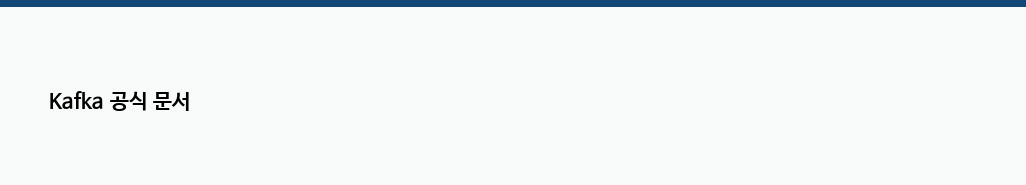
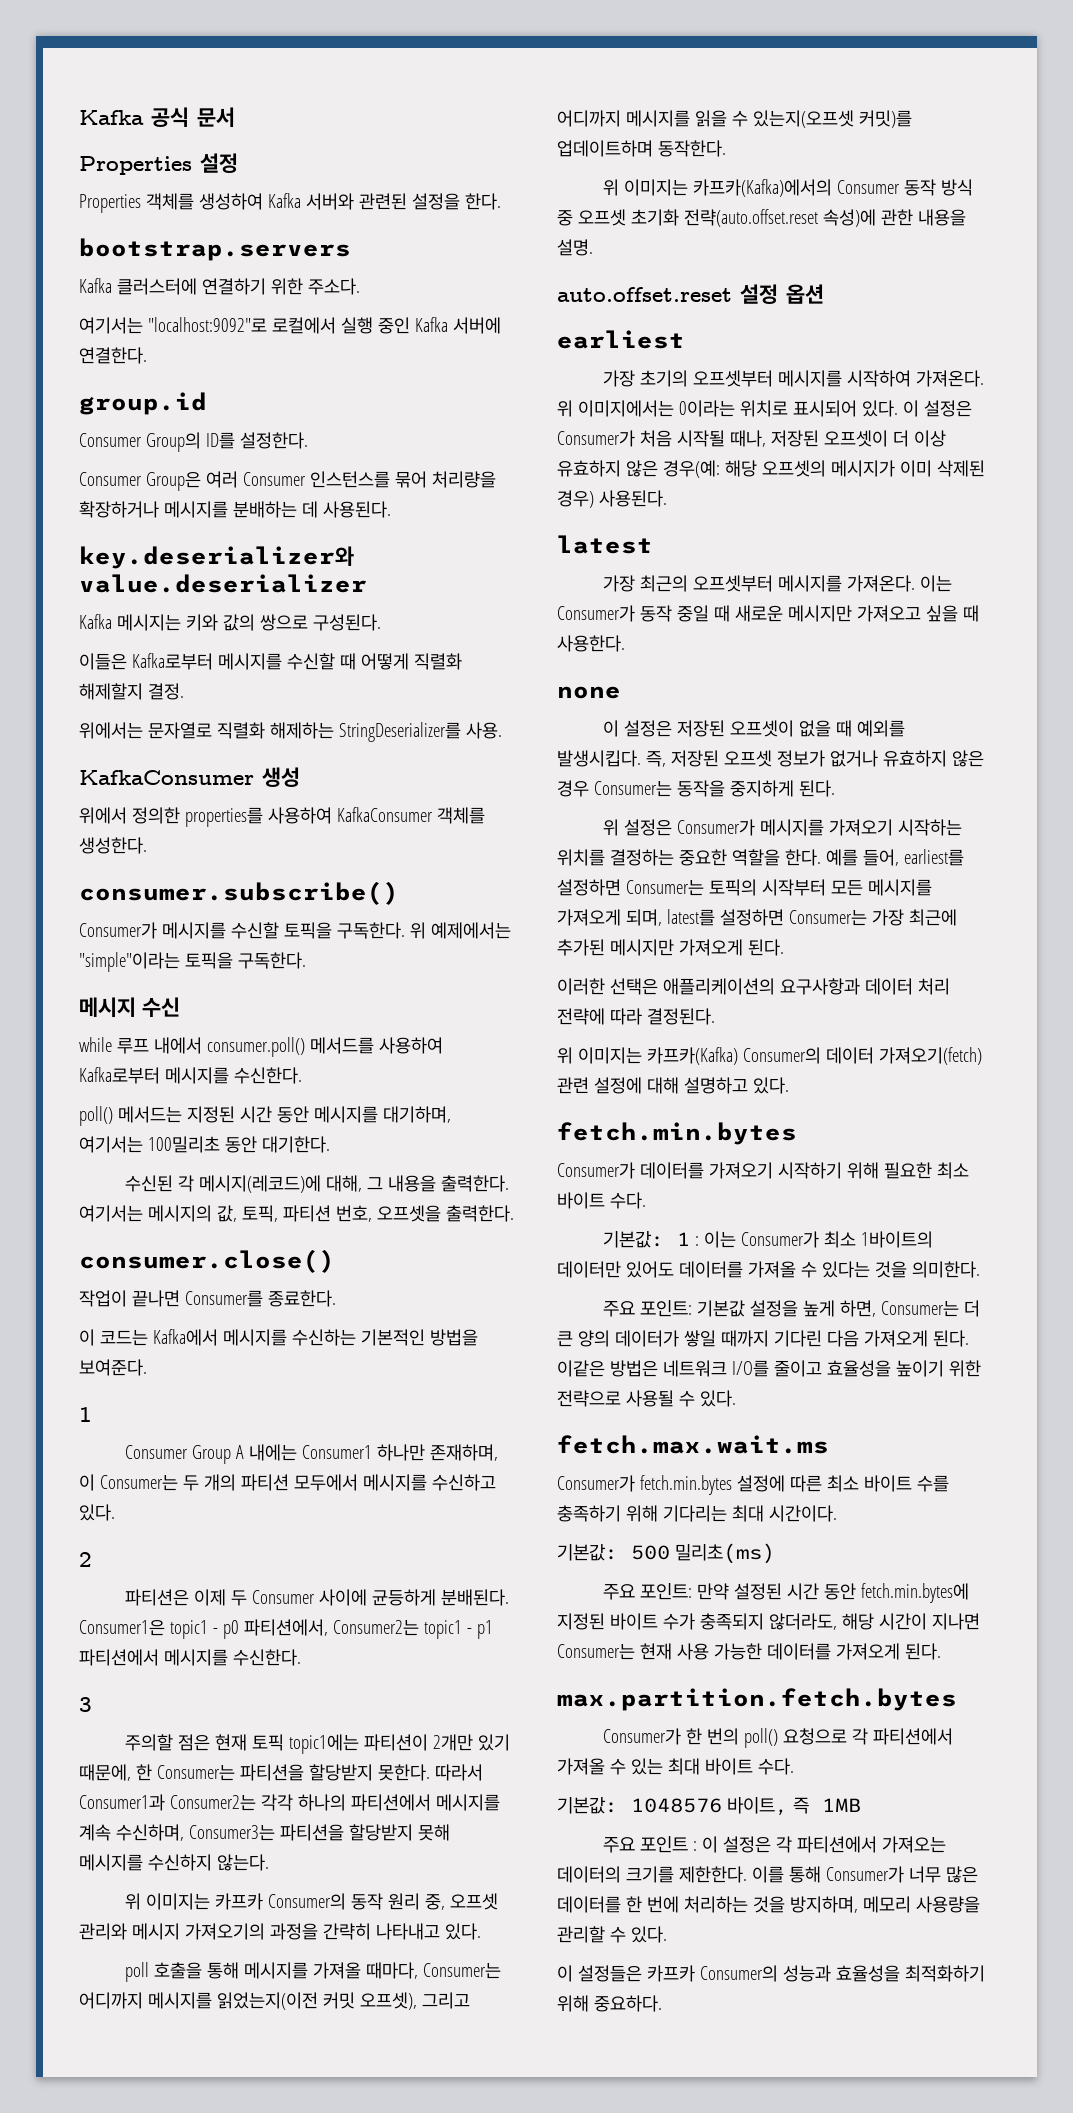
+ Properties 설정
+ Properties 객체를 생성하여 Kafka 서버와 관련된 설정을 한다.
+ bootstrap.servers
+ Kafka 클러스터에 연결하기 위한 주소다.
+ 여기서는 "localhost:9092"로 로컬에서 실행 중인 Kafka 서버에 연결한다.
+ group.id
+ Consumer Group의 ID를 설정한다.
+ Consumer Group은 여러 Consumer 인스턴스를 묶어 처리량을 확장하거나 메시지를 분배하는 데 사용된다.
+ key.deserializer와 value.deserializer
+ Kafka 메시지는 키와 값의 쌍으로 구성된다.
+ 이들은 Kafka로부터 메시지를 수신할 때 어떻게 직렬화 해제할지 결정.
+ 위에서는 문자열로 직렬화 해제하는 StringDeserializer를 사용.
+ KafkaConsumer 생성
+ 위에서 정의한 properties를 사용하여 KafkaConsumer 객체를 생성한다.
+ consumer.subscribe()
+ Consumer가 메시지를 수신할 토픽을 구독한다. 위 예제에서는 "simple"이라는 토픽을 구독한다.
+ 메시지 수신
+ while 루프 내에서 consumer.poll() 메서드를 사용하여 Kafka로부터 메시지를 수신한다.
+ poll() 메서드는 지정된 시간 동안 메시지를 대기하며, 여기서는 100밀리초 동안 대기한다.
+ 수신된 각 메시지(레코드)에 대해, 그 내용을 출력한다. 여기서는 메시지의 값, 토픽, 파티션 번호, 오프셋을 출력한다.
+ consumer.close()
+ 작업이 끝나면 Consumer를 종료한다.
+ 이 코드는 Kafka에서 메시지를 수신하는 기본적인 방법을 보여준다.
+ 1
+ Consumer Group A 내에는 Consumer1 하나만 존재하며, 이 Consumer는 두 개의 파티션 모두에서 메시지를 수신하고 있다.
+ 2
+ 파티션은 이제 두 Consumer 사이에 균등하게 분배된다. Consumer1은 topic1 - p0 파티션에서, Consumer2는 topic1 - p1 파티션에서 메시지를 수신한다.
+ 3
+ 주의할 점은 현재 토픽 topic1에는 파티션이 2개만 있기 때문에, 한 Consumer는 파티션을 할당받지 못한다. 따라서 Consumer1과 Consumer2는 각각 하나의 파티션에서 메시지를 계속 수신하며, Consumer3는 파티션을 할당받지 못해 메시지를 수신하지 않는다.
+ 위 이미지는 카프카 Consumer의 동작 원리 중, 오프셋 관리와 메시지 가져오기의 과정을 간략히 나타내고 있다.
+ poll 호출을 통해 메시지를 가져올 때마다, Consumer는 어디까지 메시지를 읽었는지(이전 커밋 오프셋), 그리고 어디까지 메시지를 읽을 수 있는지(오프셋 커밋)를 업데이트하며 동작한다.
+ 위 이미지는 카프카(Kafka)에서의 Consumer 동작 방식 중 오프셋 초기화 전략(auto.offset.reset 속성)에 관한 내용을 설명.
+ auto.offset.reset 설정 옵션
+ earliest
+ 가장 초기의 오프셋부터 메시지를 시작하여 가져온다. 위 이미지에서는 0이라는 위치로 표시되어 있다. 이 설정은 Consumer가 처음 시작될 때나, 저장된 오프셋이 더 이상 유효하지 않은 경우(예: 해당 오프셋의 메시지가 이미 삭제된 경우) 사용된다.
+ latest
+ 가장 최근의 오프셋부터 메시지를 가져온다. 이는 Consumer가 동작 중일 때 새로운 메시지만 가져오고 싶을 때 사용한다.
+ none
+ 이 설정은 저장된 오프셋이 없을 때 예외를 발생시킵다. 즉, 저장된 오프셋 정보가 없거나 유효하지 않은 경우 Consumer는 동작을 중지하게 된다.
+ 위 설정은 Consumer가 메시지를 가져오기 시작하는 위치를 결정하는 중요한 역할을 한다. 예를 들어, earliest를 설정하면 Consumer는 토픽의 시작부터 모든 메시지를 가져오게 되며, latest를 설정하면 Consumer는 가장 최근에 추가된 메시지만 가져오게 된다.
+ 이러한 선택은 애플리케이션의 요구사항과 데이터 처리 전략에 따라 결정된다.
+ 위 이미지는 카프카(Kafka) Consumer의 데이터 가져오기(fetch) 관련 설정에 대해 설명하고 있다.
+ fetch.min.bytes
+ Consumer가 데이터를 가져오기 시작하기 위해 필요한 최소 바이트 수다.
+ 기본값: 1 : 이는 Consumer가 최소 1바이트의 데이터만 있어도 데이터를 가져올 수 있다는 것을 의미한다.
+ 주요 포인트: 기본값 설정을 높게 하면, Consumer는 더 큰 양의 데이터가 쌓일 때까지 기다린 다음 가져오게 된다. 이같은 방법은 네트워크 I/O를 줄이고 효율성을 높이기 위한 전략으로 사용될 수 있다.
+ fetch.max.wait.ms
+ Consumer가 fetch.min.bytes 설정에 따른 최소 바이트 수를 충족하기 위해 기다리는 최대 시간이다.
+ 기본값: 500 밀리초(ms)
+ 주요 포인트: 만약 설정된 시간 동안 fetch.min.bytes에 지정된 바이트 수가 충족되지 않더라도, 해당 시간이 지나면 Consumer는 현재 사용 가능한 데이터를 가져오게 된다.
+ max.partition.fetch.bytes
+ Consumer가 한 번의 poll() 요청으로 각 파티션에서 가져올 수 있는 최대 바이트 수다.
+ 기본값: 1048576 바이트, 즉 1MB
+ 주요 포인트 : 이 설정은 각 파티션에서 가져오는 데이터의 크기를 제한한다. 이를 통해 Consumer가 너무 많은 데이터를 한 번에 처리하는 것을 방지하며, 메모리 사용량을 관리할 수 있다.
+ 이 설정들은 카프카 Consumer의 성능과 효율성을 최적화하기 위해 중요하다.

